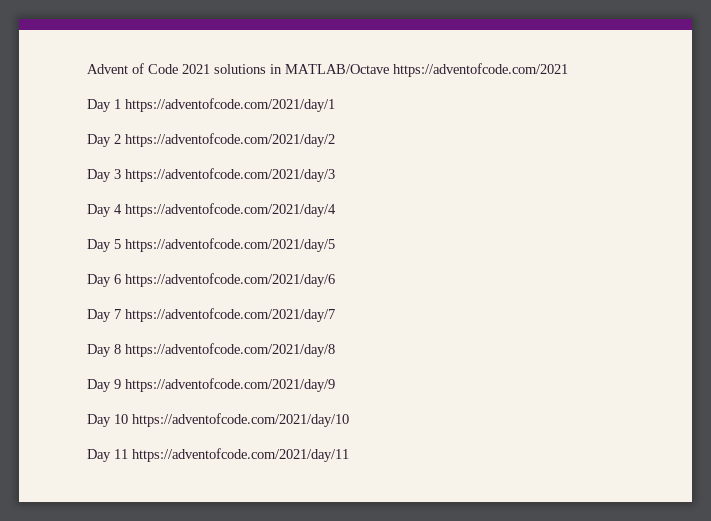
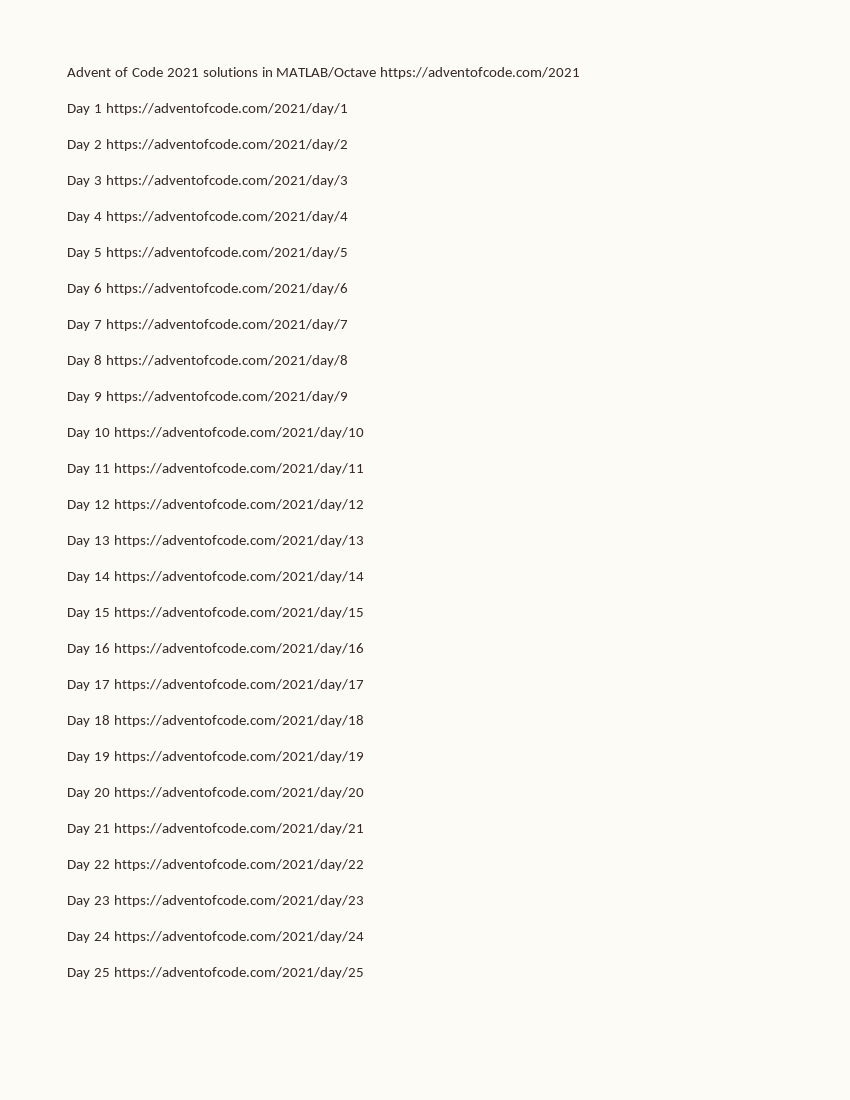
+ Day 12 https://adventofcode.com/2021/day/12
+ Day 13 https://adventofcode.com/2021/day/13
+ Day 14 https://adventofcode.com/2021/day/14
+ Day 15 https://adventofcode.com/2021/day/15
+ Day 16 https://adventofcode.com/2021/day/16
+ Day 17 https://adventofcode.com/2021/day/17
+ Day 18 https://adventofcode.com/2021/day/18
+ Day 19 https://adventofcode.com/2021/day/19
+ Day 20 https://adventofcode.com/2021/day/20
+ Day 21 https://adventofcode.com/2021/day/21
+ Day 22 https://adventofcode.com/2021/day/22
+ Day 23 https://adventofcode.com/2021/day/23
+ Day 24 https://adventofcode.com/2021/day/24
+ Day 25 https://adventofcode.com/2021/day/25

